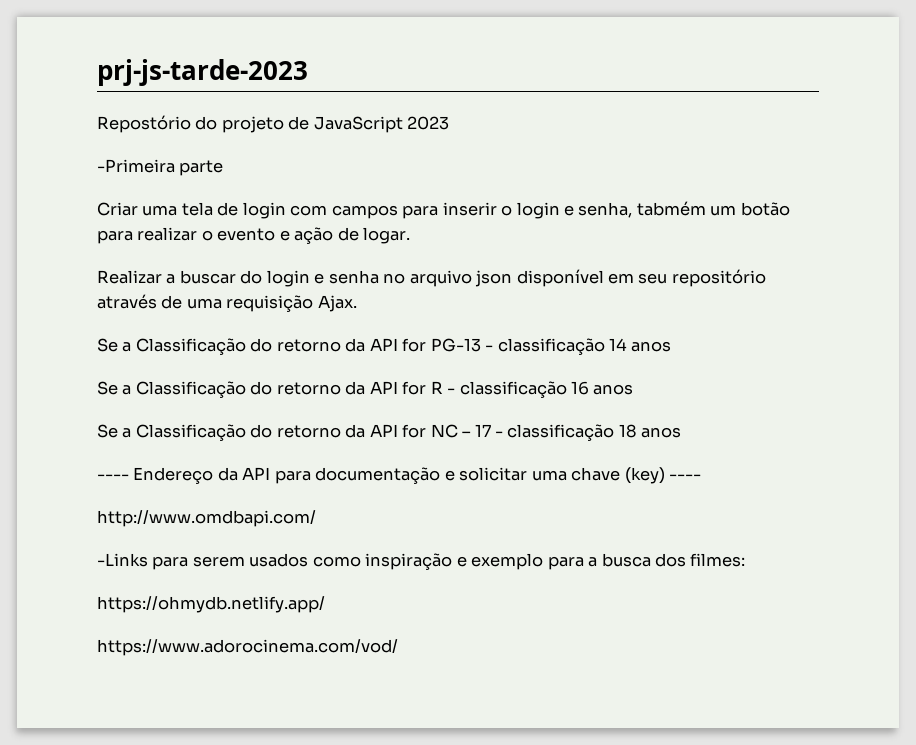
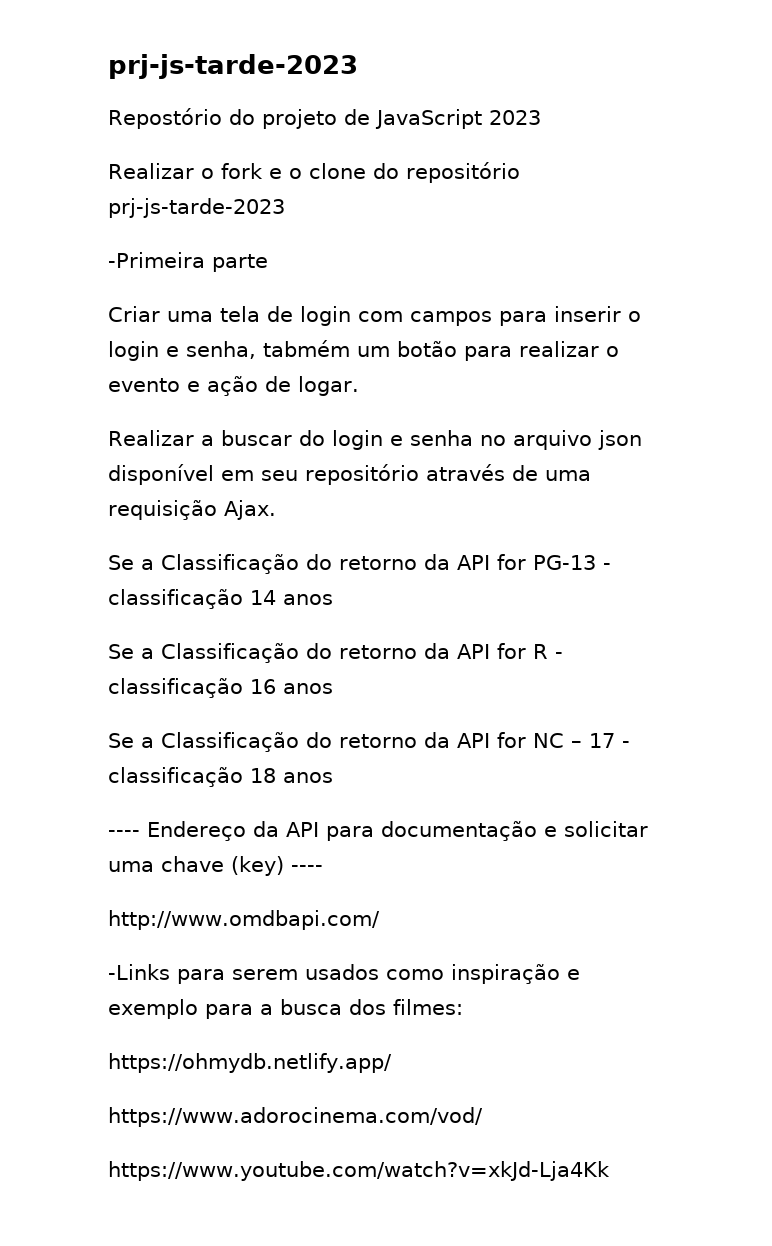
+ Realizar o fork e o clone do repositório prj-js-tarde-2023
+ https://www.youtube.com/watch?v=xkJd-Lja4Kk

